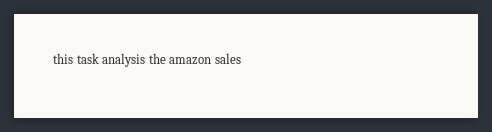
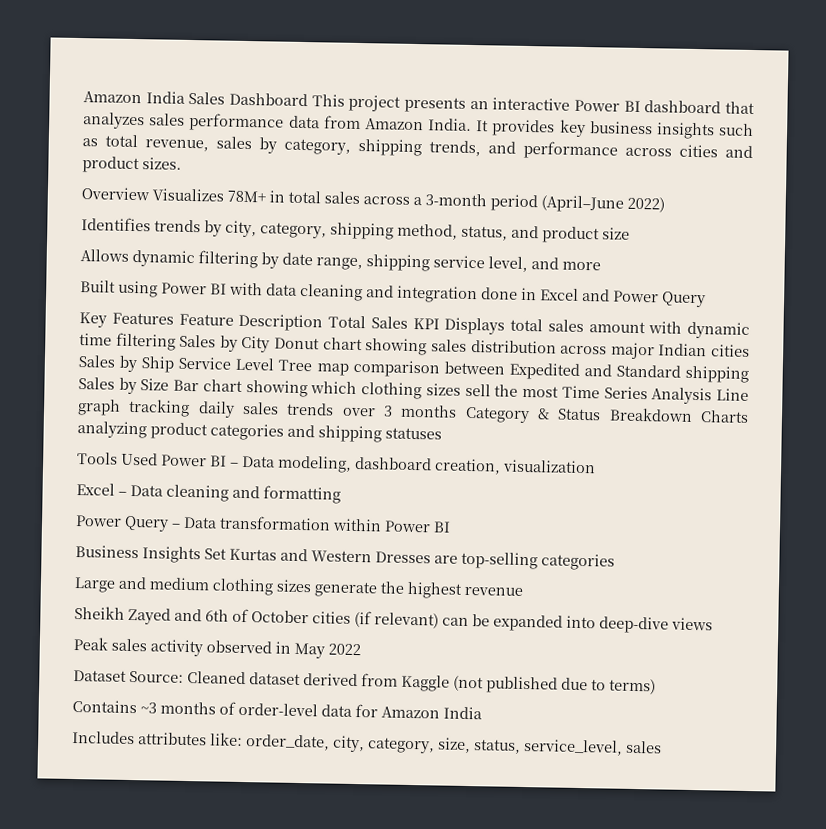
- this task analysis the amazon sales
+ Amazon India Sales Dashboard This project presents an interactive Power BI dashboard that analyzes sales performance data from Amazon India. It provides key business insights such as total revenue, sales by category, shipping trends, and performance across cities and product sizes.
+ Overview Visualizes 78M+ in total sales across a 3-month period (April–June 2022)
+ Identifies trends by city, category, shipping method, status, and product size
+ Allows dynamic filtering by date range, shipping service level, and more
+ Built using Power BI with data cleaning and integration done in Excel and Power Query
+ Key Features Feature Description Total Sales KPI Displays total sales amount with dynamic time filtering Sales by City Donut chart showing sales distribution across major Indian cities Sales by Ship Service Level Tree map comparison between Expedited and Standard shipping Sales by Size Bar chart showing which clothing sizes sell the most Time Series Analysis Line graph tracking daily sales trends over 3 months Category & Status Breakdown Charts analyzing product categories and shipping statuses
+ Tools Used Power BI – Data modeling, dashboard creation, visualization
+ Excel – Data cleaning and formatting
+ Power Query – Data transformation within Power BI
+ Business Insights Set Kurtas and Western Dresses are top-selling categories
+ Large and medium clothing sizes generate the highest revenue
+ Sheikh Zayed and 6th of October cities (if relevant) can be expanded into deep-dive views
+ Peak sales activity observed in May 2022
+ Dataset Source: Cleaned dataset derived from Kaggle (not published due to terms)
+ Contains ~3 months of order-level data for Amazon India
+ Includes attributes like: order_date, city, category, size, status, service_level, sales

